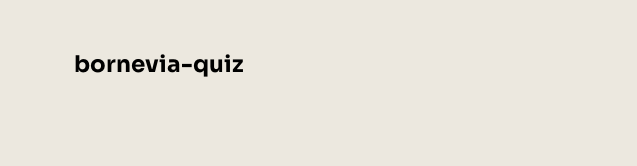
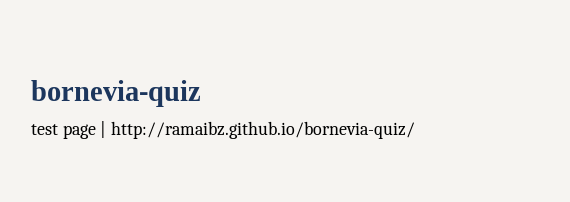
+ test page | http://ramaibz.github.io/bornevia-quiz/

